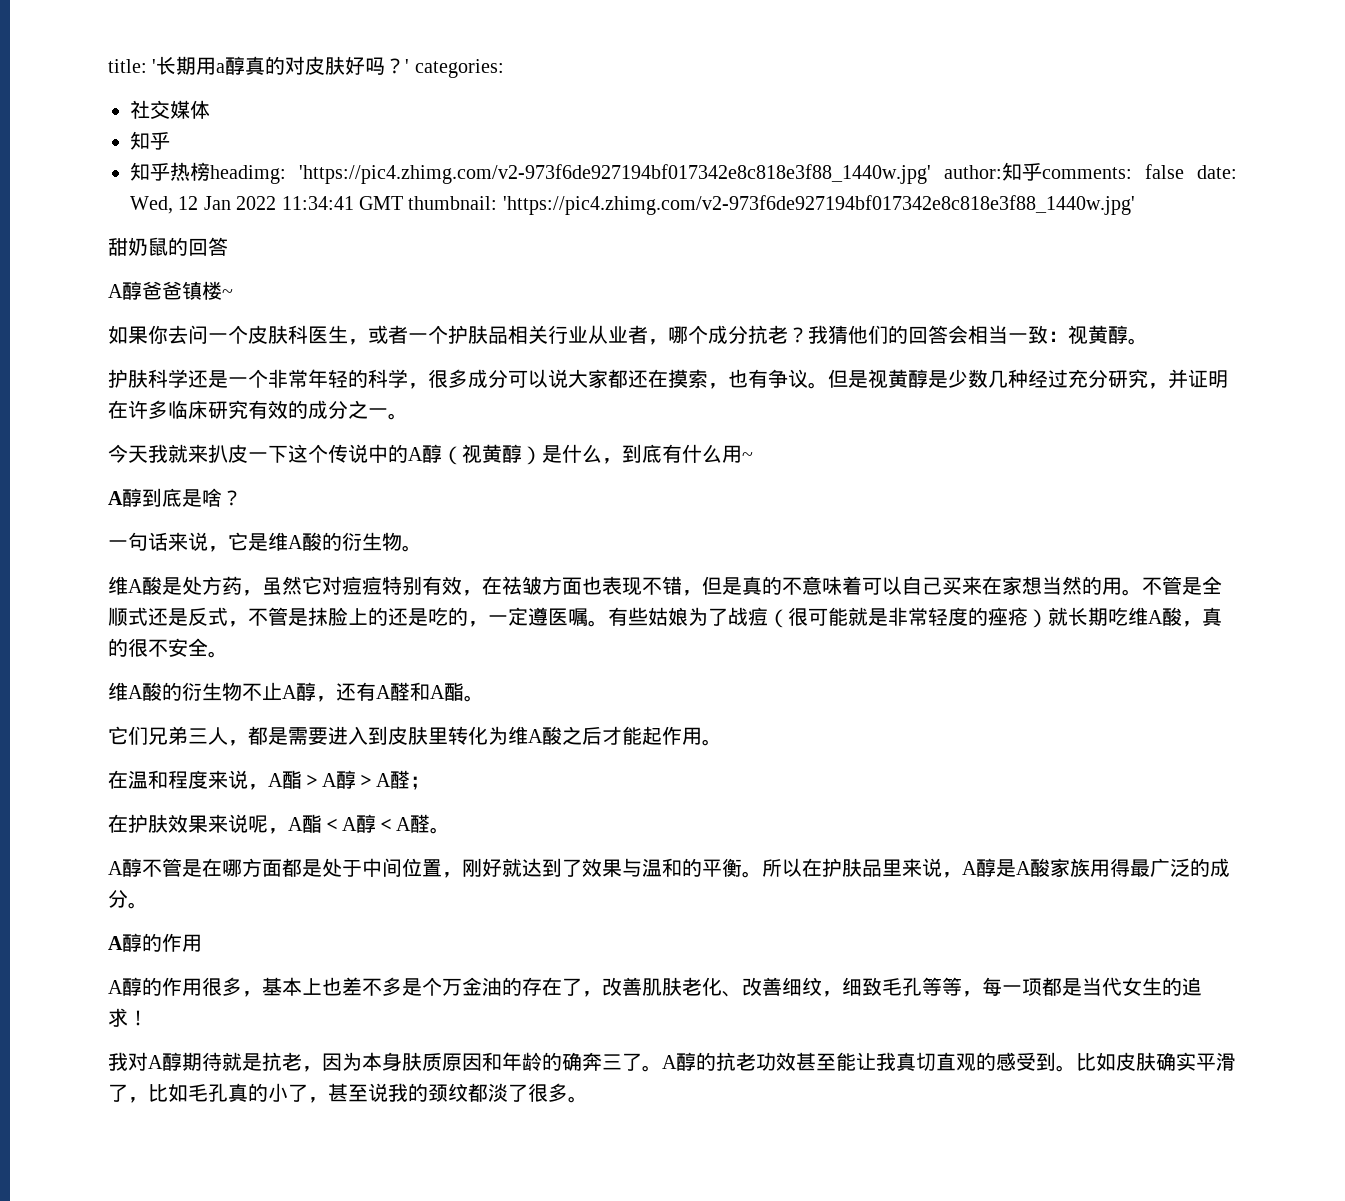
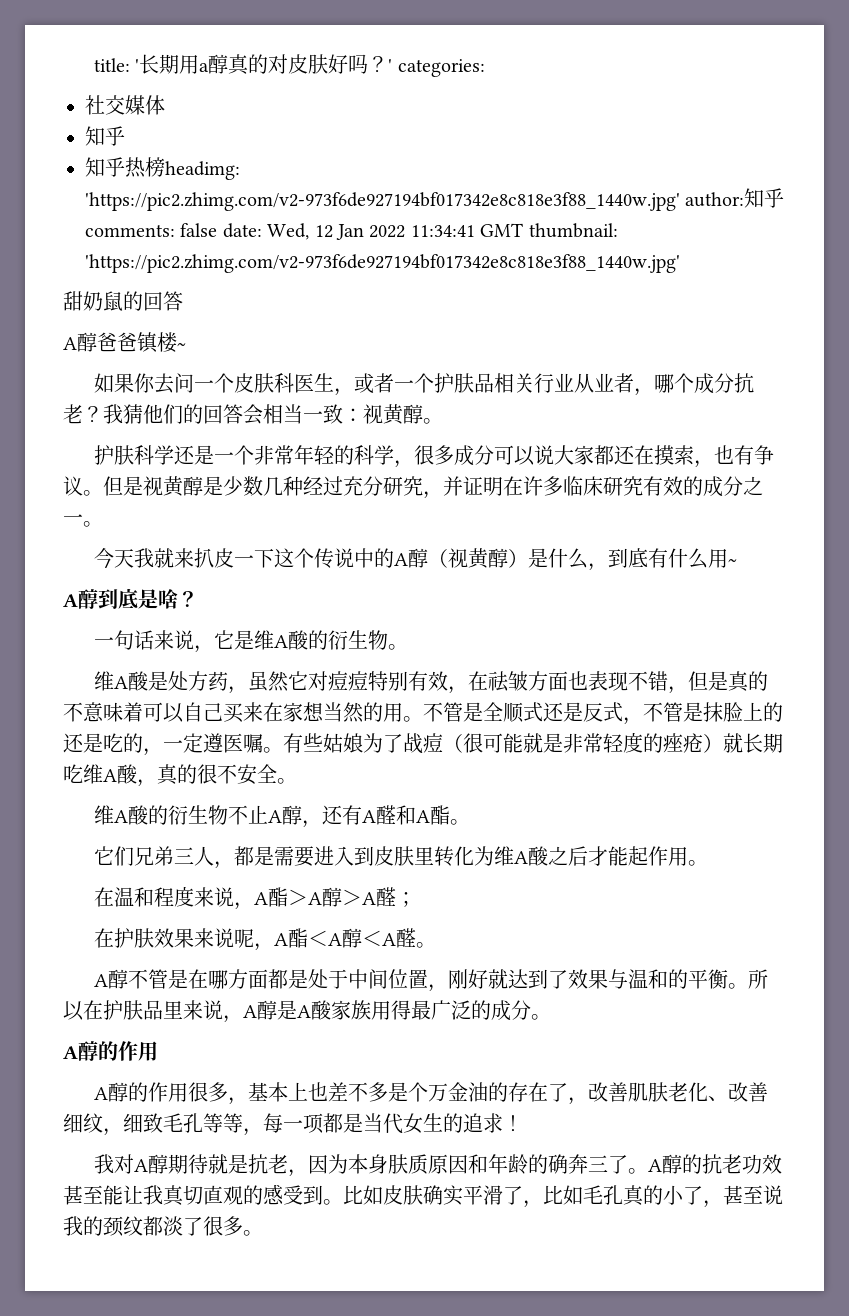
- 知乎热榜headimg: 'https://pic4.zhimg.com/v2-973f6de927194bf017342e8c818e3f88_1440w.jpg' author:知乎comments: false date: Wed, 12 Jan 2022 11:34:41 GMT thumbnail: 'https://pic4.zhimg.com/v2-973f6de927194bf017342e8c818e3f88_1440w.jpg'
+ 知乎热榜headimg: 'https://pic2.zhimg.com/v2-973f6de927194bf017342e8c818e3f88_1440w.jpg' author:知乎comments: false date: Wed, 12 Jan 2022 11:34:41 GMT thumbnail: 'https://pic2.zhimg.com/v2-973f6de927194bf017342e8c818e3f88_1440w.jpg'

